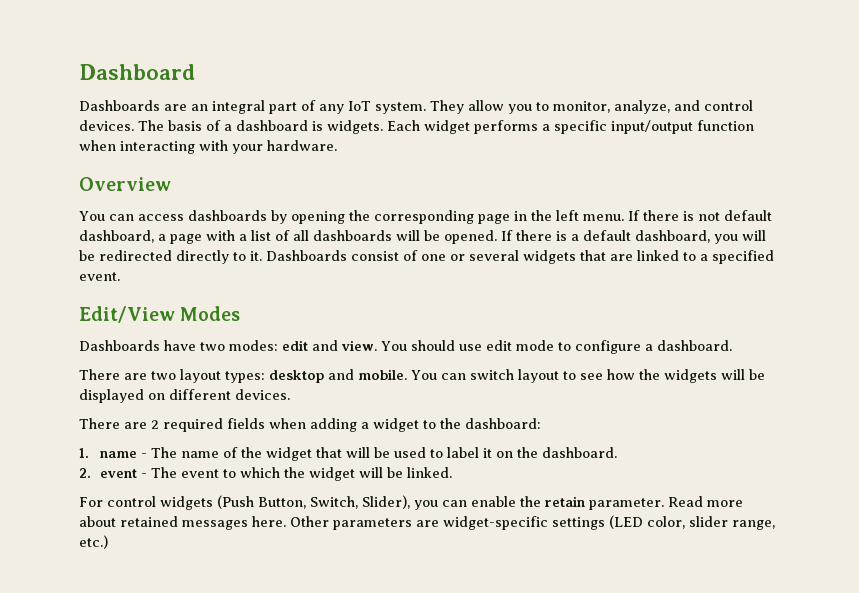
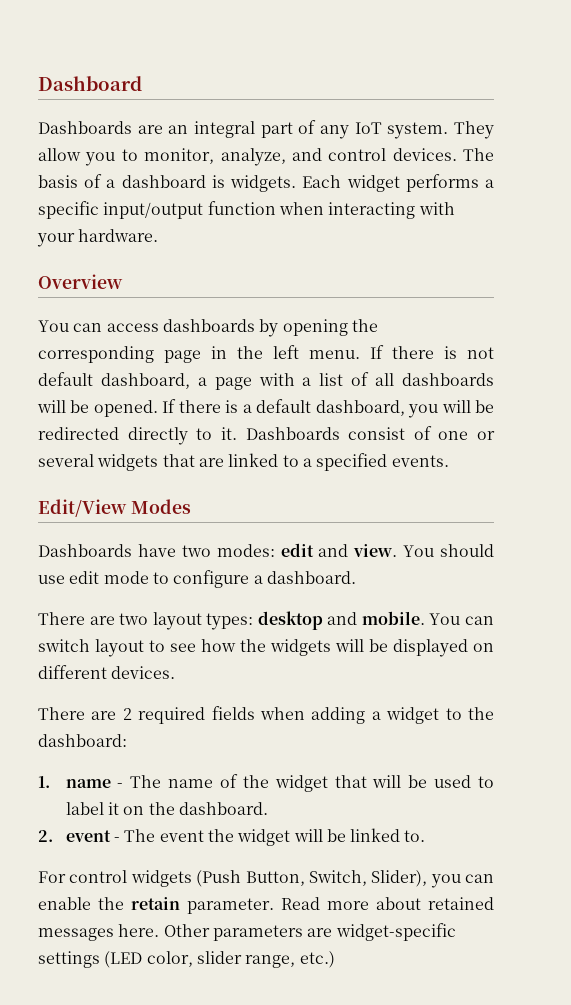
- Dashboards consist of one or several widgets that are linked to a specified event.
+ Dashboards consist of one or several widgets that are linked to a specified events.
- 2. event - The event to which the widget will be linked.
+ 2. event - The event the widget will be linked to.

